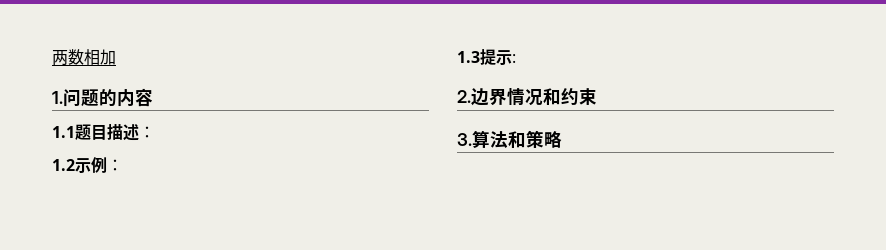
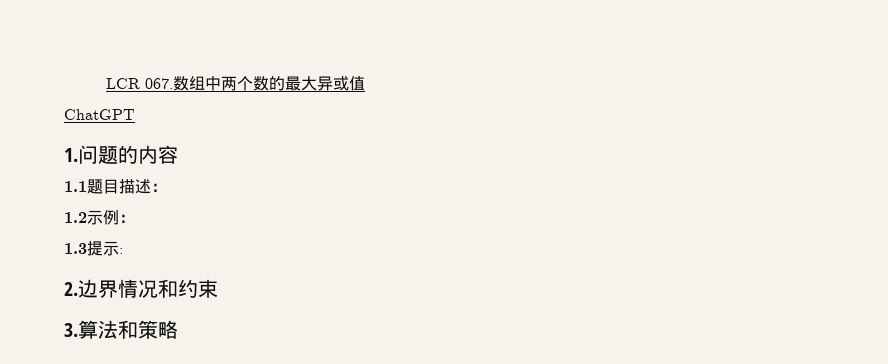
- 两数相加
+ LCR 067.数组中两个数的最大异或值
+ ChatGPT

